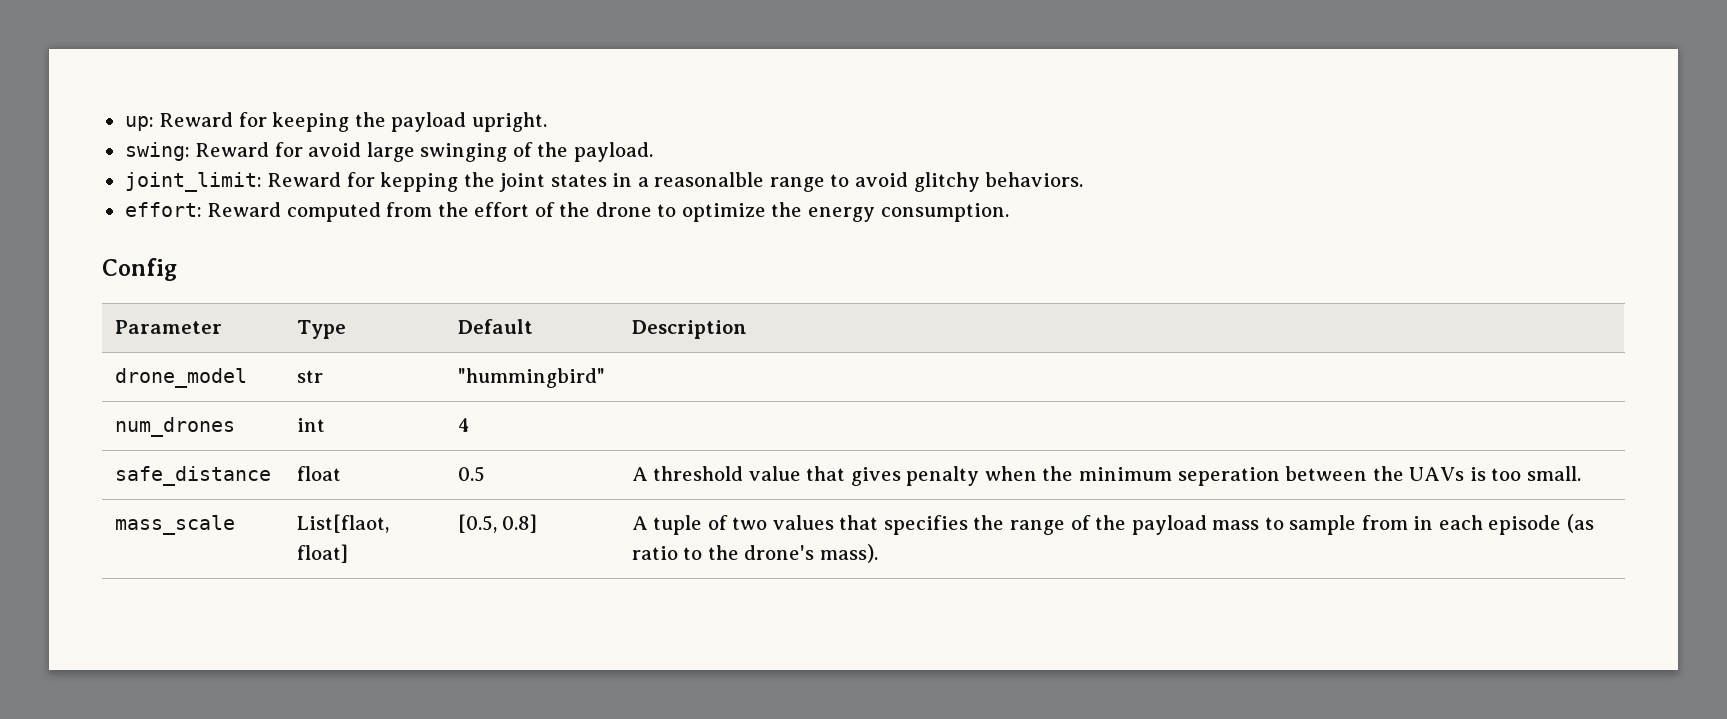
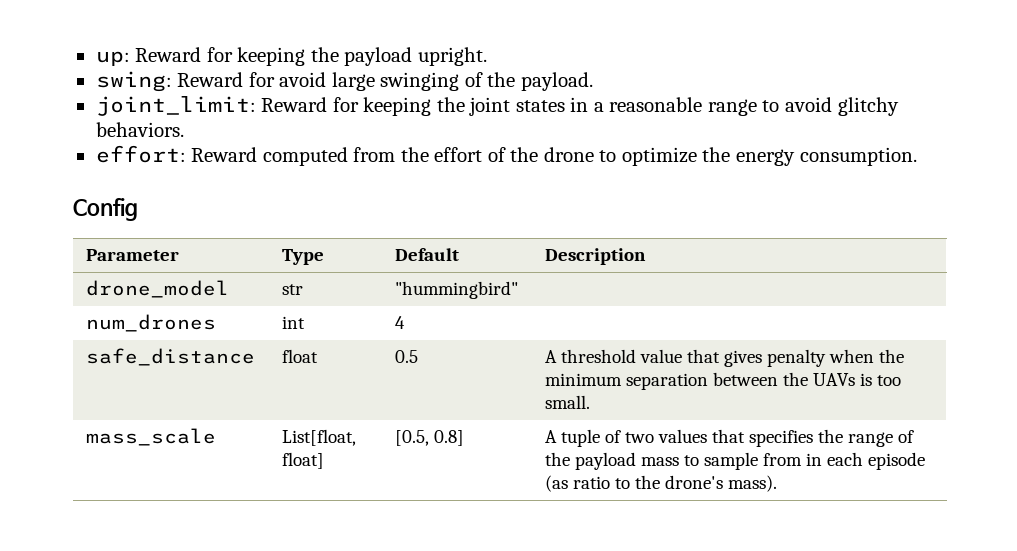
- joint_limit: Reward for kepping the joint states in a reasonalble range to avoid glitchy behaviors.
+ joint_limit: Reward for keeping the joint states in a reasonable range to avoid glitchy behaviors.
- safe_distance | float | 0.5 | A threshold value that gives penalty when the minimum seperation between the UAVs is too small.
+ safe_distance | float | 0.5 | A threshold value that gives penalty when the minimum separation between the UAVs is too small.
- mass_scale | List[flaot, float] | [0.5, 0.8] | A tuple of two values that specifies the range of the payload mass to sample from in each episode (as ratio to the drone's mass).
+ mass_scale | List[float, float] | [0.5, 0.8] | A tuple of two values that specifies the range of the payload mass to sample from in each episode (as ratio to the drone's mass).

